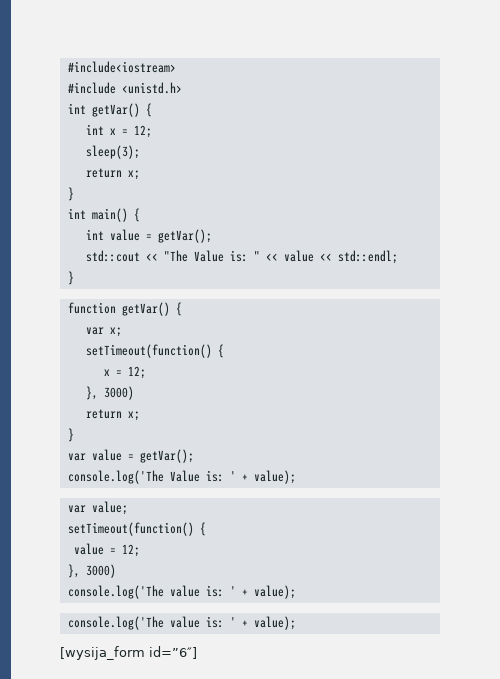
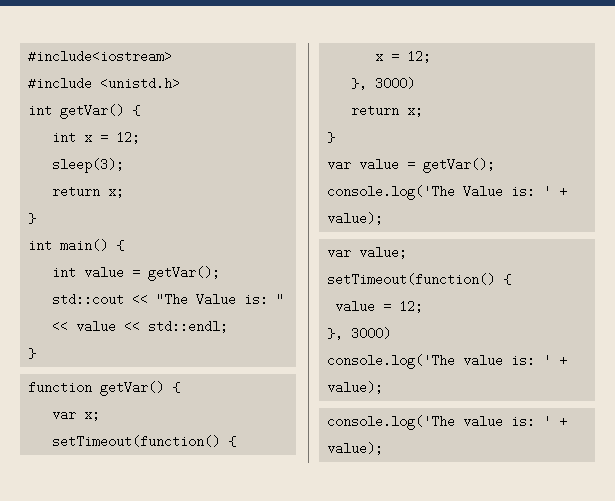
- [wysija_form id=”6″]

